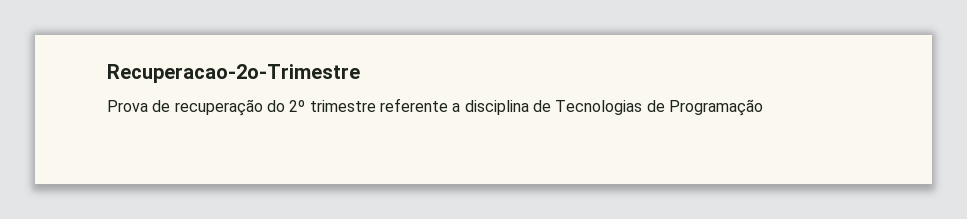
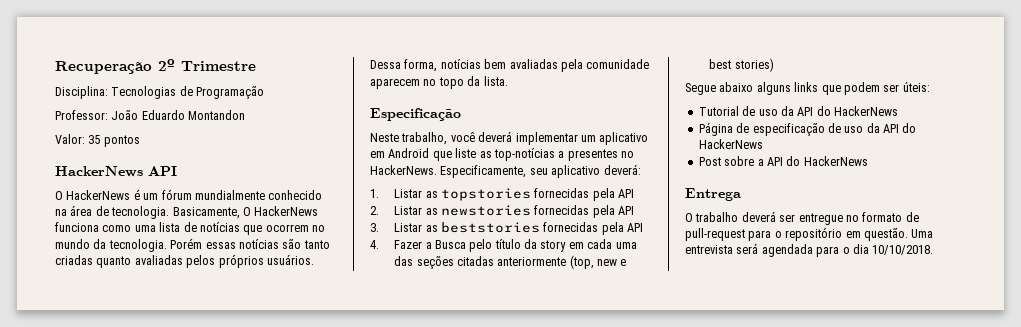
- Recuperacao-2o-Trimestre
- Prova de recuperação do 2º trimestre referente a disciplina de Tecnologias de Programação
+ Recuperação 2º Trimestre
+ Disciplina: Tecnologias de Programação
+ Professor: João Eduardo Montandon
+ Valor: 35 pontos
+ HackerNews API
+ O HackerNews é um fórum mundialmente conhecido na área de tecnologia. Basicamente, O HackerNews funciona como uma lista de notícias que ocorrem no mundo da tecnologia. Porém essas notícias são tanto criadas quanto avaliadas pelos próprios usuários. Dessa forma, notícias bem avaliadas pela comunidade aparecem no topo da lista.
+ Especificação
+ Neste trabalho, você deverá implementar um aplicativo em Android que liste as top-notícias a presentes no HackerNews. Especificamente, seu aplicativo deverá:
+ 1. Listar as topstories fornecidas pela API
+ 2. Listar as newstories fornecidas pela API
+ 3. Listar as beststories fornecidas pela API
+ 4. Fazer a Busca pelo título da story em cada uma das seções citadas anteriormente (top, new e best stories)
+ Segue abaixo alguns links que podem ser úteis:
+ Tutorial de uso da API do HackerNews
+ Página de especificação de uso da API do HackerNews
+ Post sobre a API do HackerNews
+ Entrega
+ O trabalho deverá ser entregue no formato de pull-request para o repositório em questão. Uma entrevista será agendada para o dia 10/10/2018.

